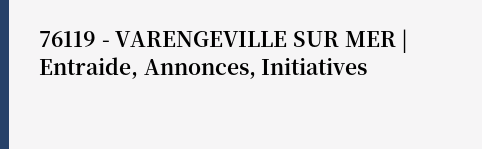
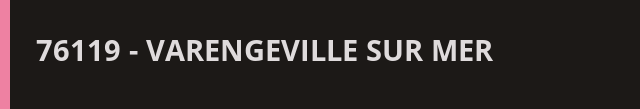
- 76119 - VARENGEVILLE SUR MER | Entraide, Annonces, Initiatives
+ 76119 - VARENGEVILLE SUR MER

